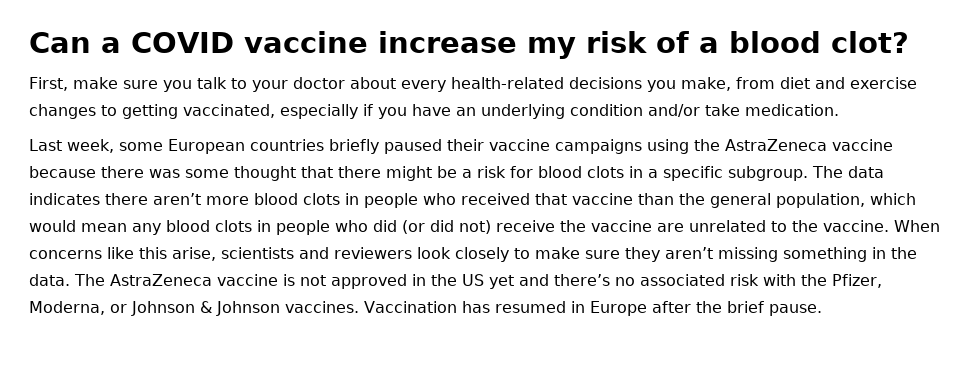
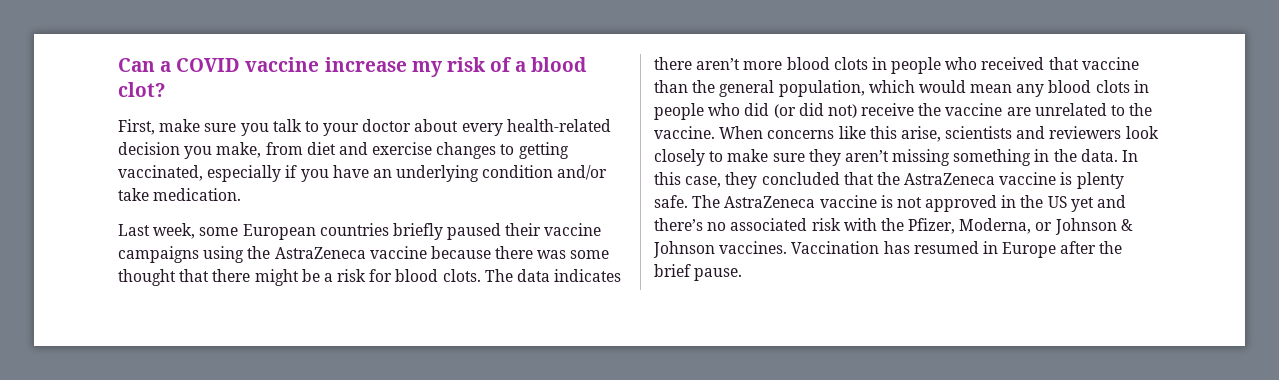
- First, make sure you talk to your doctor about every health-related decisions you make, from diet and exercise changes to getting vaccinated, especially if you have an underlying condition and/or take medication.
+ First, make sure you talk to your doctor about every health-related decision you make, from diet and exercise changes to getting vaccinated, especially if you have an underlying condition and/or take medication.
- Last week, some European countries briefly paused their vaccine campaigns using the AstraZeneca vaccine because there was some thought that there might be a risk for blood clots in a specific subgroup.
+ Last week, some European countries briefly paused their vaccine campaigns using the AstraZeneca vaccine because there was some thought that there might be a risk for blood clots.
+ In this case, they concluded that the AstraZeneca vaccine is plenty safe.

